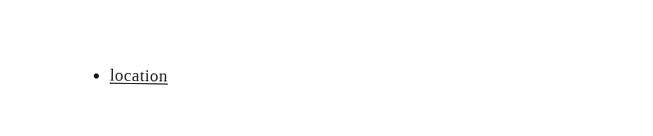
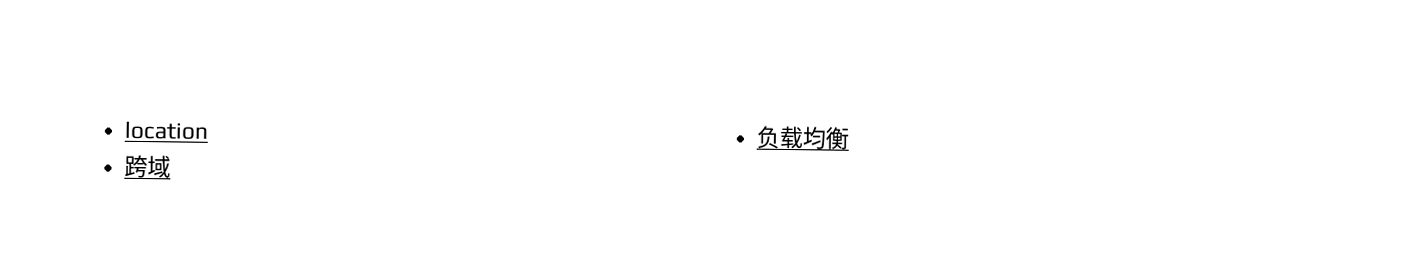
+ 跨域
+ 负载均衡

